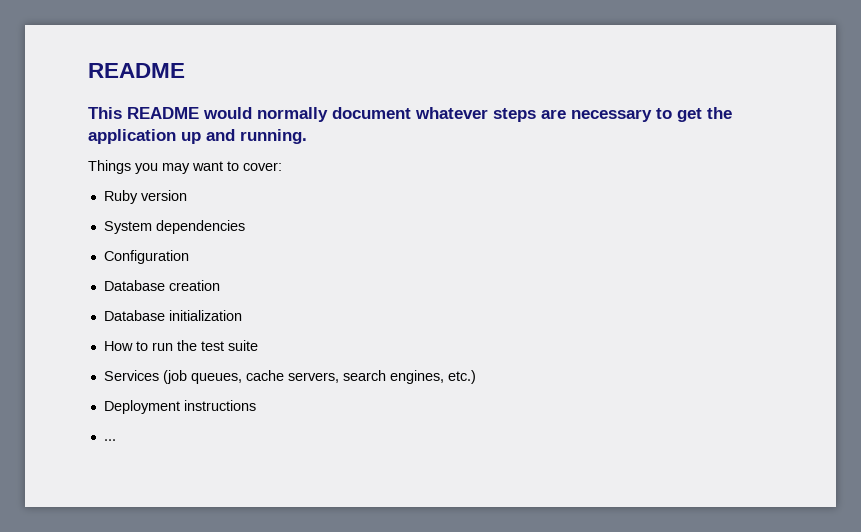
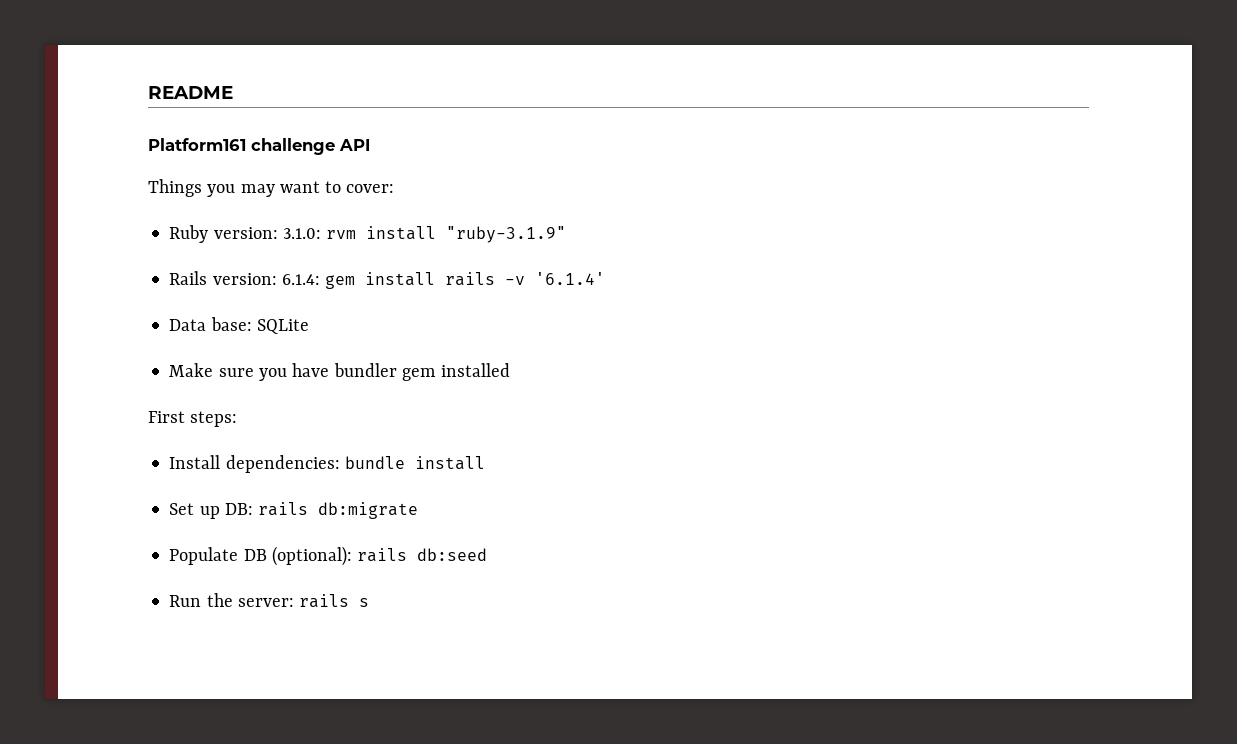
- This README would normally document whatever steps are necessary to get the application up and running.
+ Platform161 challenge API
- Ruby version
- System dependencies
- Configuration
- Database creation
- Database initialization
- How to run the test suite
- Services (job queues, cache servers, search engines, etc.)
- Deployment instructions
- ...
+ Ruby version: 3.1.0: rvm install "ruby-3.1.9"
+ Rails version: 6.1.4: gem install rails -v '6.1.4'
+ Data base: SQLite
+ Make sure you have bundler gem installed
+ First steps:
+ Install dependencies: bundle install
+ Set up DB: rails db:migrate
+ Populate DB (optional): rails db:seed
+ Run the server: rails s

